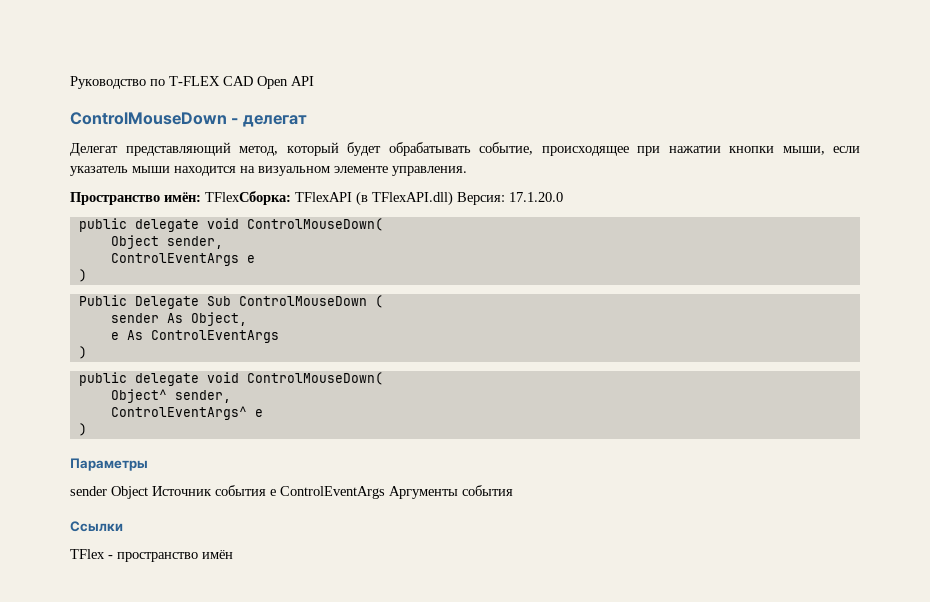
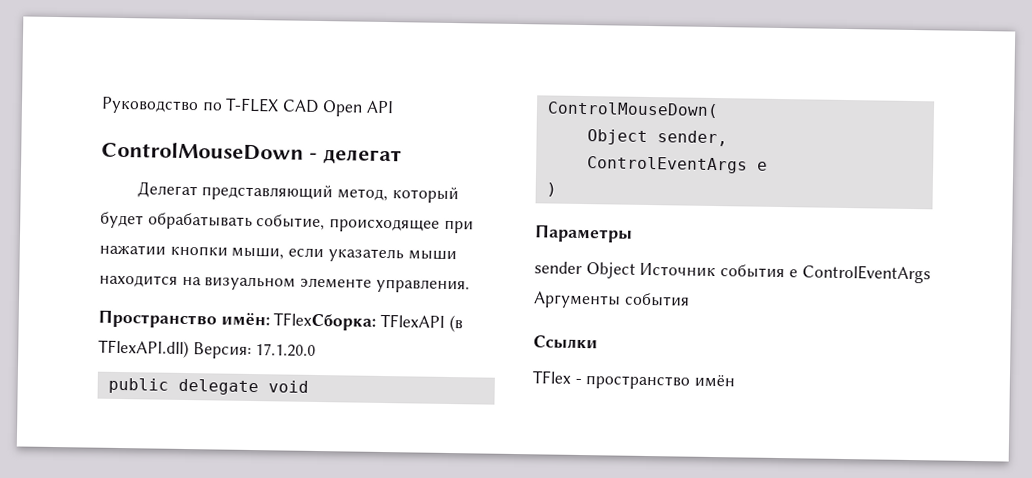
- Public Delegate Sub ControlMouseDown (
- sender As Object,
- e As ControlEventArgs
- )
- public delegate void ControlMouseDown(
- Object^ sender,
- ControlEventArgs^ e
- )

